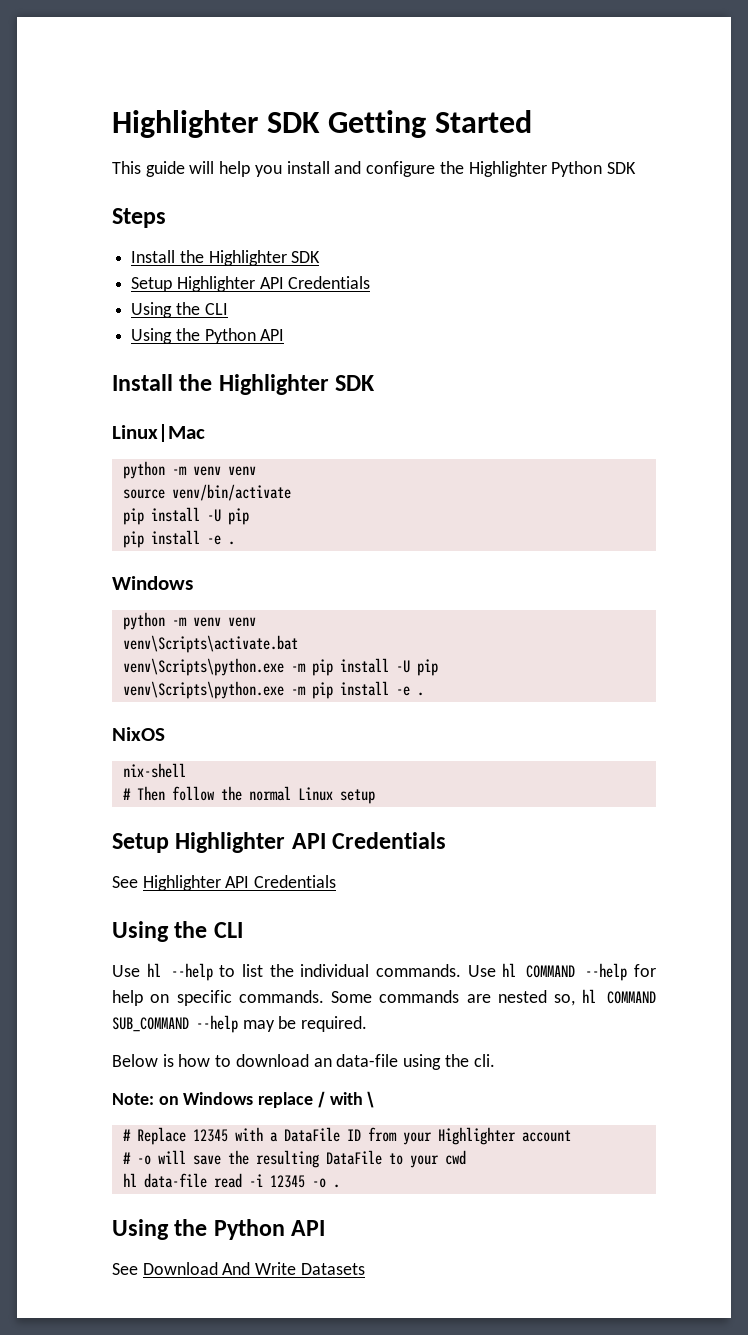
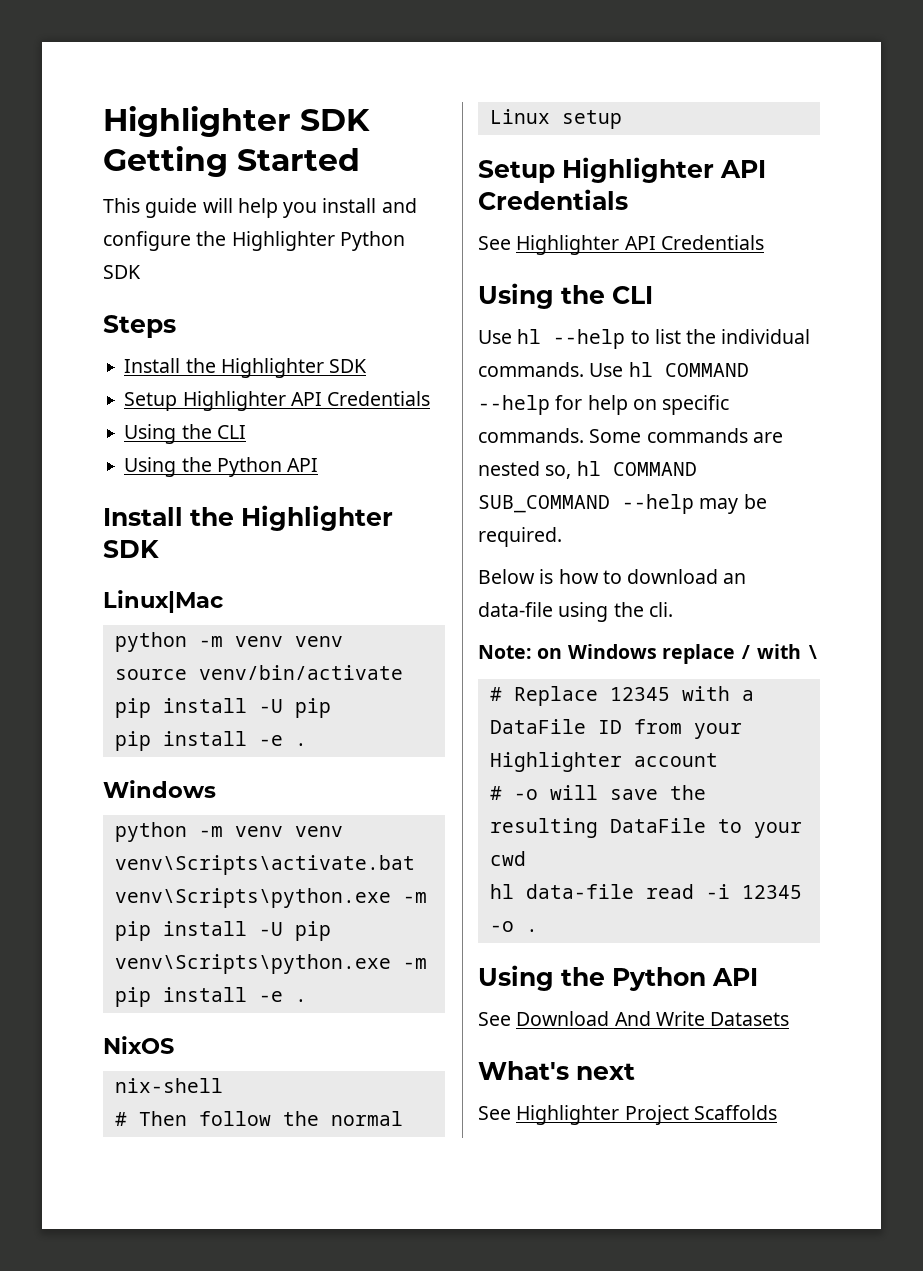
+ What's next
+ See Highlighter Project Scaffolds

